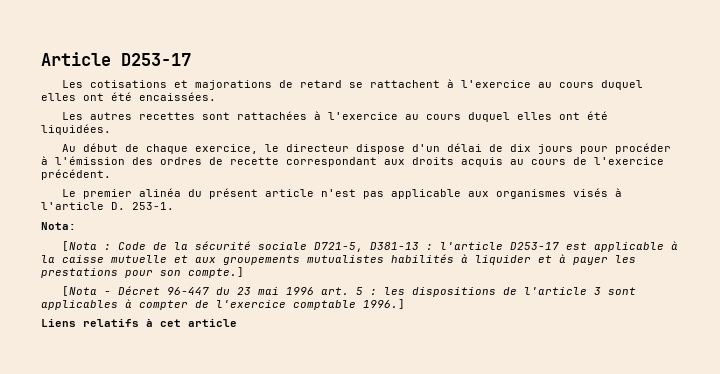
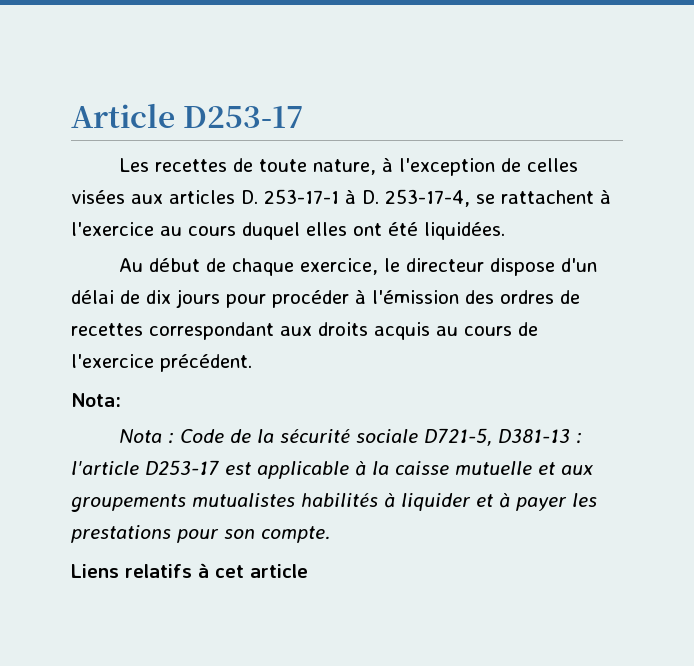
- Les cotisations et majorations de retard se rattachent à l'exercice au cours duquel elles ont été encaissées.
- Les autres recettes sont rattachées à l'exercice au cours duquel elles ont été liquidées.
+ Les recettes de toute nature, à l'exception de celles visées aux articles D. 253-17-1 à D. 253-17-4, se rattachent à l'exercice au cours duquel elles ont été liquidées.
- Au début de chaque exercice, le directeur dispose d'un délai de dix jours pour procéder à l'émission des ordres de recette correspondant aux droits acquis au cours de l'exercice précédent.
+ Au début de chaque exercice, le directeur dispose d'un délai de dix jours pour procéder à l'émission des ordres de recettes correspondant aux droits acquis au cours de l'exercice précédent.
- Le premier alinéa du présent article n'est pas applicable aux organismes visés à l'article D. 253-1.
- [Nota : Code de la sécurité sociale D721-5, D381-13 : l'article D253-17 est applicable à la caisse mutuelle et aux groupements mutualistes habilités à liquider et à payer les prestations pour son compte.]
- [Nota - Décret 96-447 du 23 mai 1996 art. 5 : les dispositions de l'article 3 sont applicables à compter de l'exercice comptable 1996.]
+ Nota : Code de la sécurité sociale D721-5, D381-13 : l'article D253-17 est applicable à la caisse mutuelle et aux groupements mutualistes habilités à liquider et à payer les prestations pour son compte.

